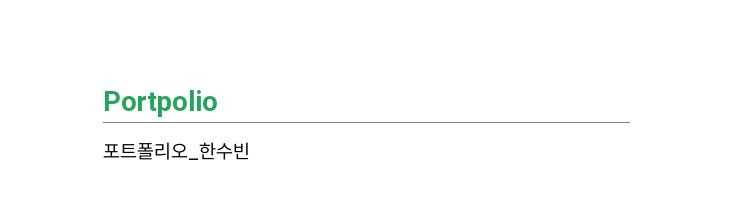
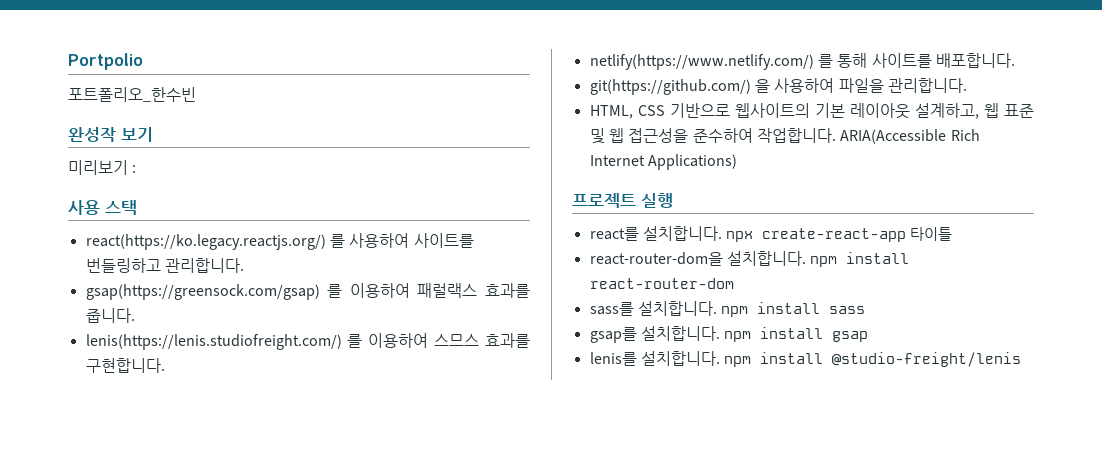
+ 완성작 보기
+ 미리보기 :
+ 사용 스택
+ react(https://ko.legacy.reactjs.org/) 를 사용하여 사이트를 번들링하고 관리합니다.
+ gsap(https://greensock.com/gsap) 를 이용하여 패럴랙스 효과를 줍니다.
+ lenis(https://lenis.studiofreight.com/) 를 이용하여 스므스 효과를 구현합니다.
+ netlify(https://www.netlify.com/) 를 통해 사이트를 배포합니다.
+ git(https://github.com/) 을 사용하여 파일을 관리합니다.
+ HTML, CSS 기반으로 웹사이트의 기본 레이아웃 설계하고, 웹 표준 및 웹 접근성을 준수하여 작업합니다. ARIA(Accessible Rich Internet Applications)
+ 프로젝트 실행
+ react를 설치합니다. npx create-react-app 타이틀
+ react-router-dom을 설치합니다. npm install react-router-dom
+ sass를 설치합니다. npm install sass
+ gsap를 설치합니다. npm install gsap
+ lenis를 설치합니다. npm install @studio-freight/lenis

